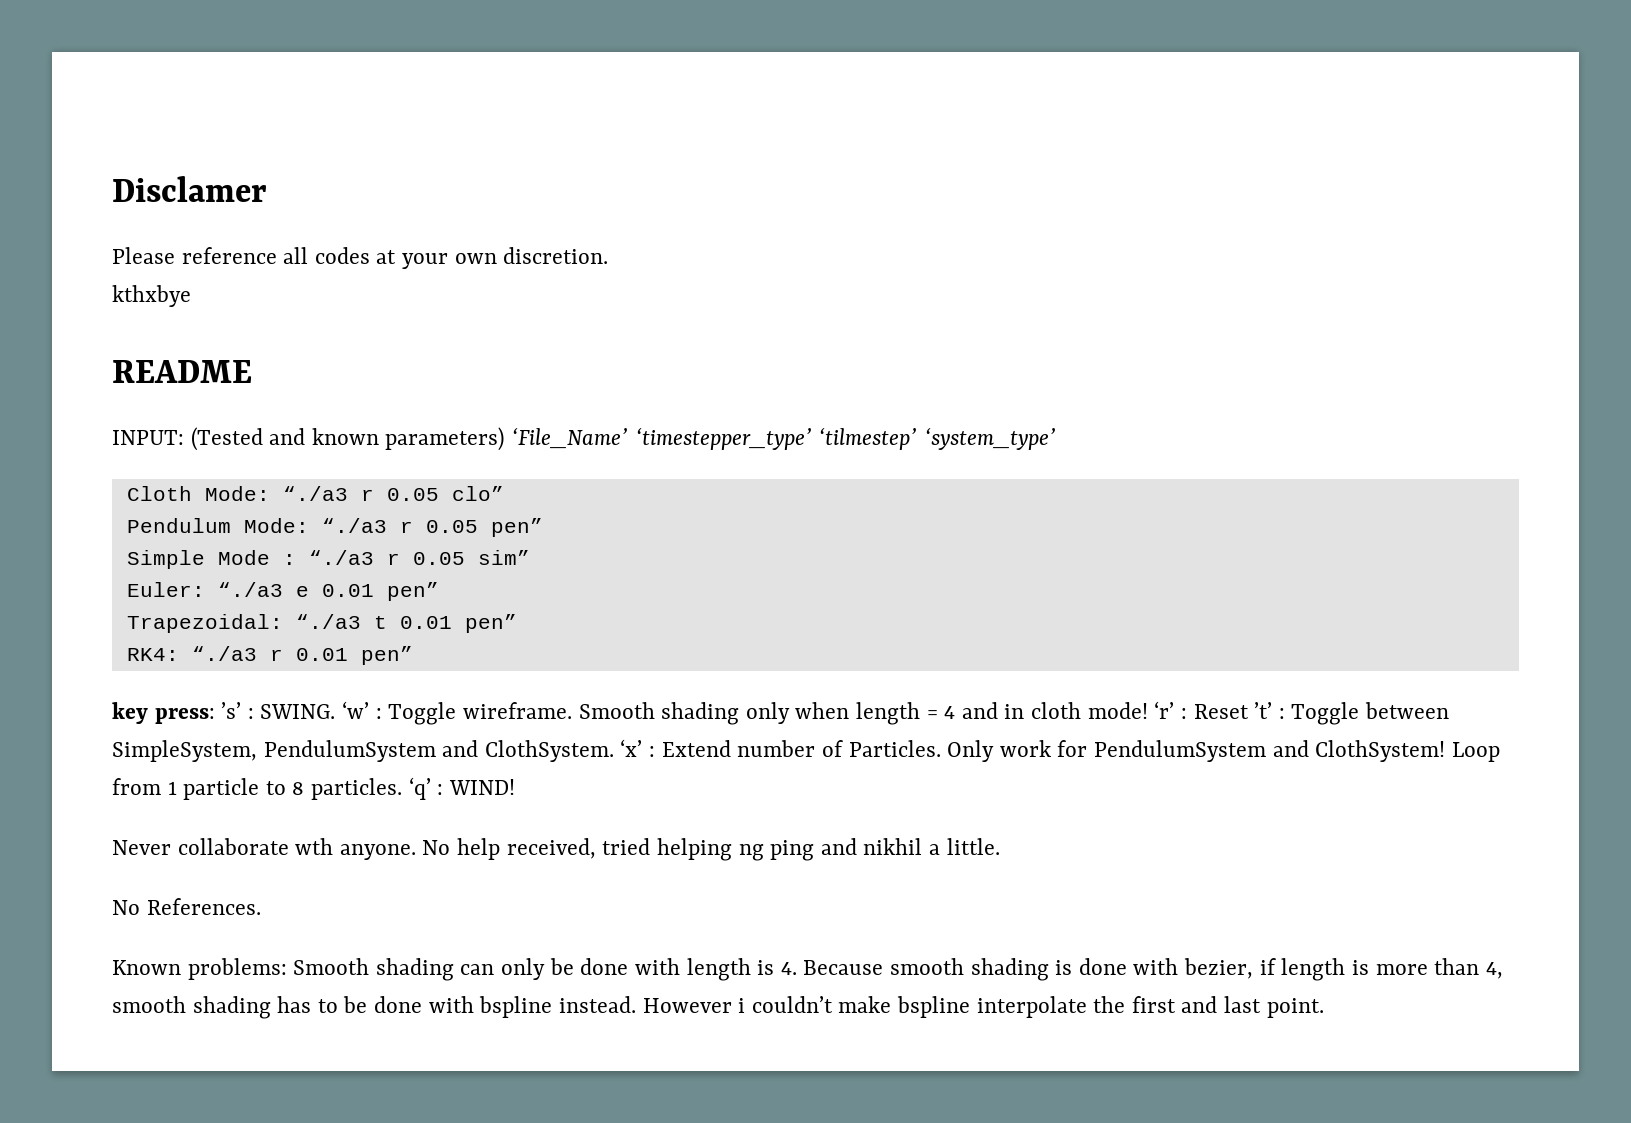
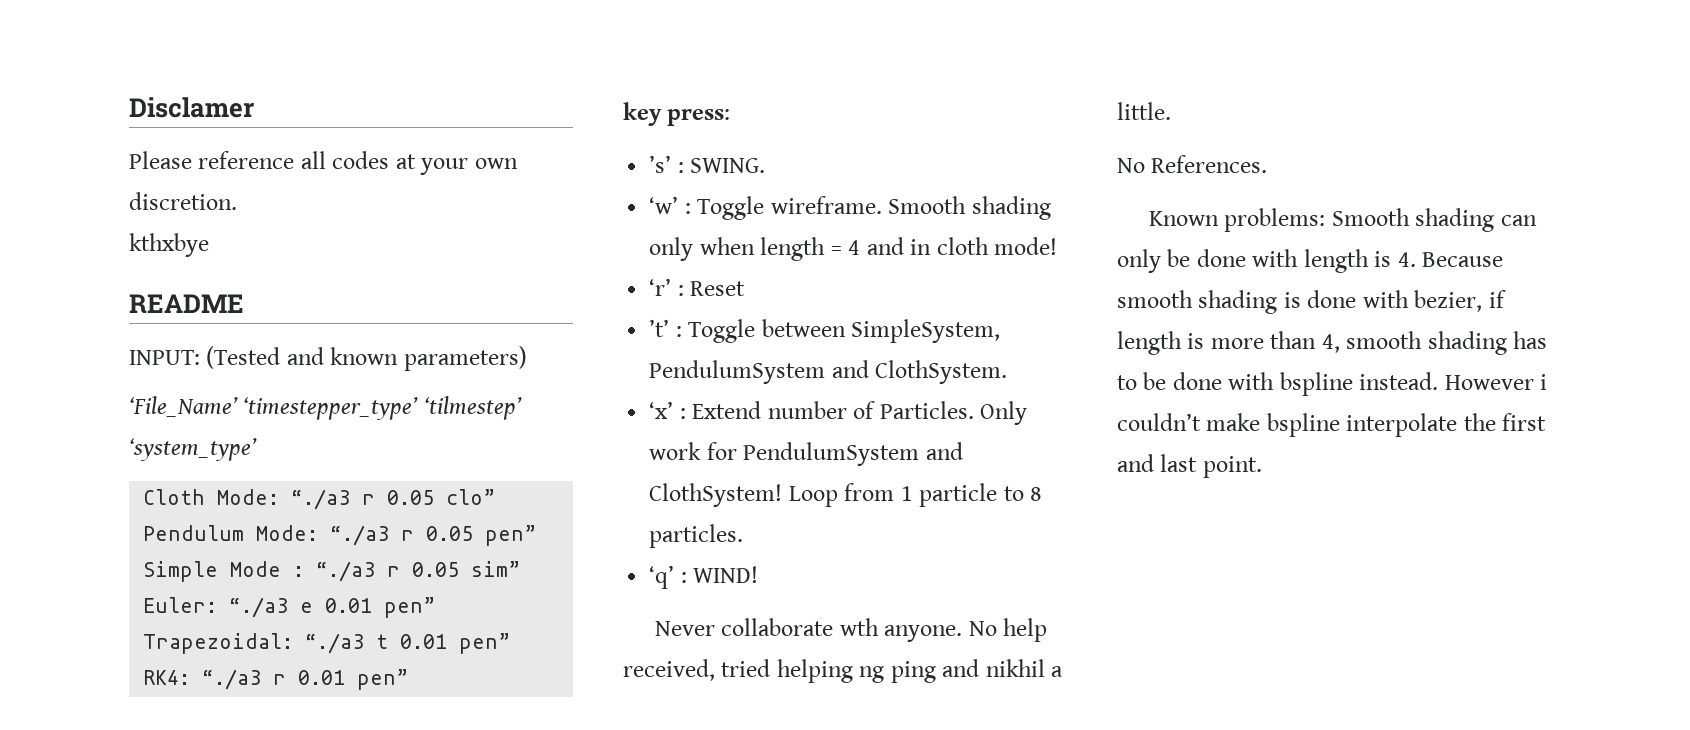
- INPUT: (Tested and known parameters) ‘File_Name’ ‘timestepper_type’ ‘tilmestep’ ‘system_type’
+ INPUT: (Tested and known parameters)
+ ‘File_Name’ ‘timestepper_type’ ‘tilmestep’ ‘system_type’
- key press: ’s’ : SWING. ‘w’ : Toggle wireframe.
+ key press:
+ ’s’ : SWING.
+ ‘w’ : Toggle wireframe.
- Smooth shading only when length = 4 and in cloth mode! ‘r’ : Reset ’t’ : Toggle between SimpleSystem, PendulumSystem and ClothSystem. ‘x’ : Extend number of Particles.
+ Smooth shading only when length = 4 and in cloth mode!
+ ‘r’ : Reset
+ ’t’ : Toggle between SimpleSystem, PendulumSystem and ClothSystem.
+ ‘x’ : Extend number of Particles.
- Loop from 1 particle to 8 particles. ‘q’ : WIND!
+ Loop from 1 particle to 8 particles.
+ ‘q’ : WIND!

